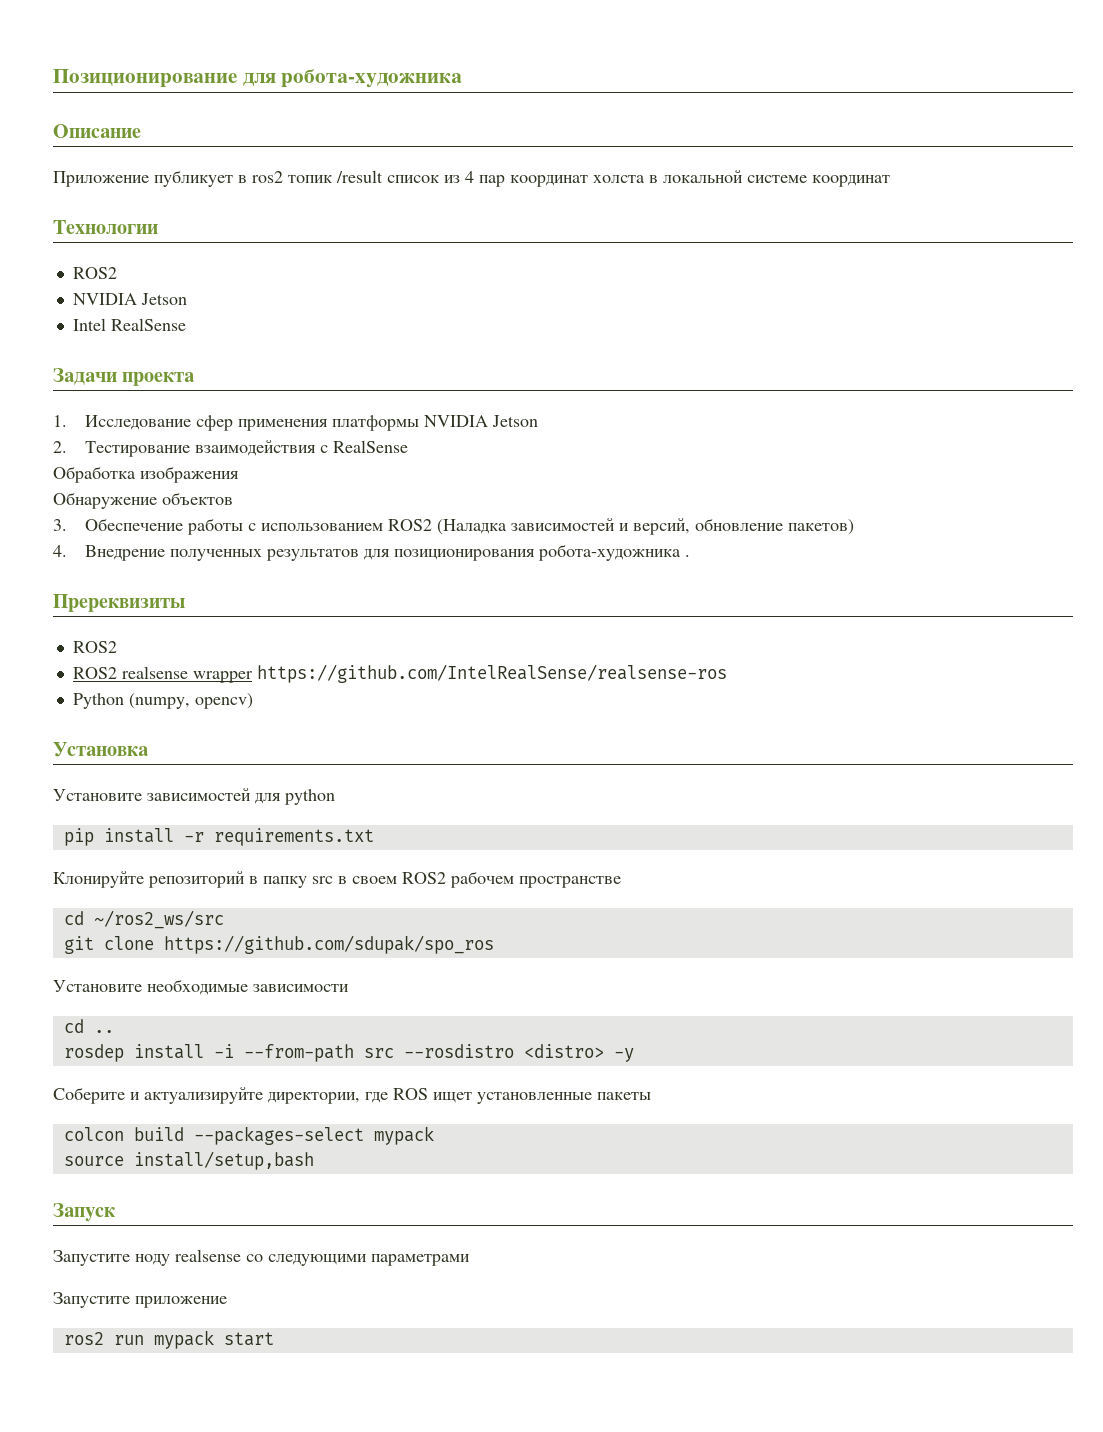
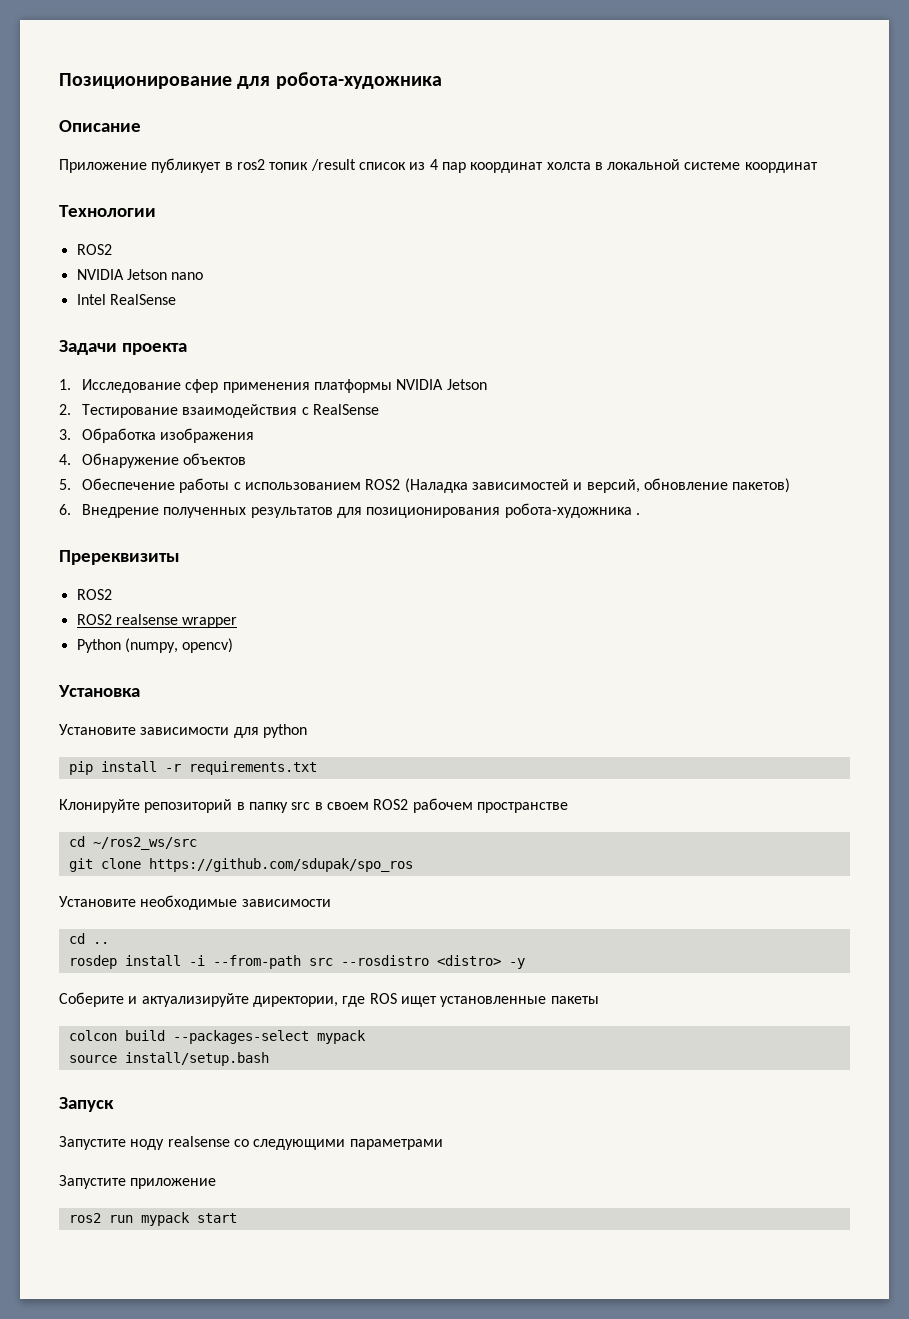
  Технологии
  ROS2
- NVIDIA Jetson
+ NVIDIA Jetson nano
- Обработка изображения
+ 3. Обработка изображения
- Обнаружение объектов
+ 4. Обнаружение объектов
- 3. Обеспечение работы с использованием ROS2 (Наладка зависимостей и версий, обновление пакетов)
+ 5. Обеспечение работы с использованием ROS2 (Наладка зависимостей и версий, обновление пакетов)
- 4. Внедрение полученных результатов для позиционирования робота-художника .
+ 6. Внедрение полученных результатов для позиционирования робота-художника .
- ROS2 realsense wrapper https://github.com/IntelRealSense/realsense-ros
+ ROS2 realsense wrapper
- Установите зависимостей для python
+ Установите зависимости для python
- source install/setup,bash
+ source install/setup.bash

